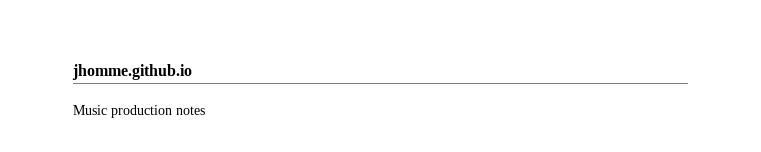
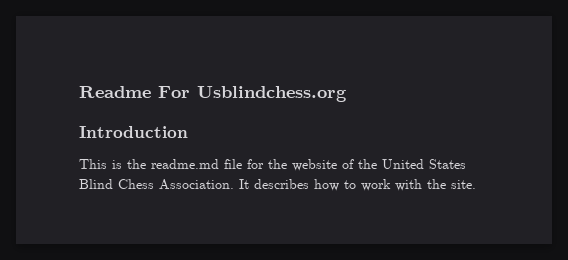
- jhomme.github.io
- Music production notes
+ Readme For Usblindchess.org
+ Introduction
+ This is the readme.md file for the website of the United States Blind Chess Association. It describes how to work with the site.

